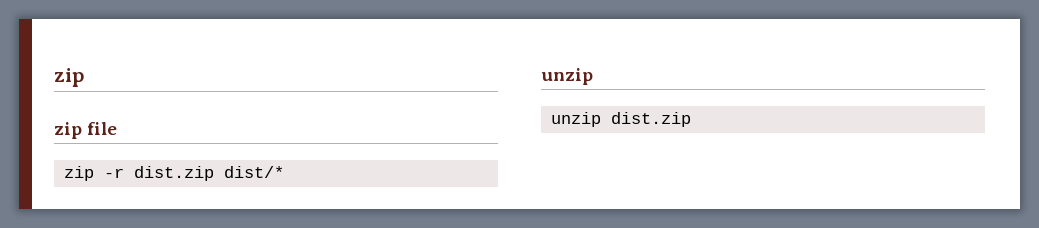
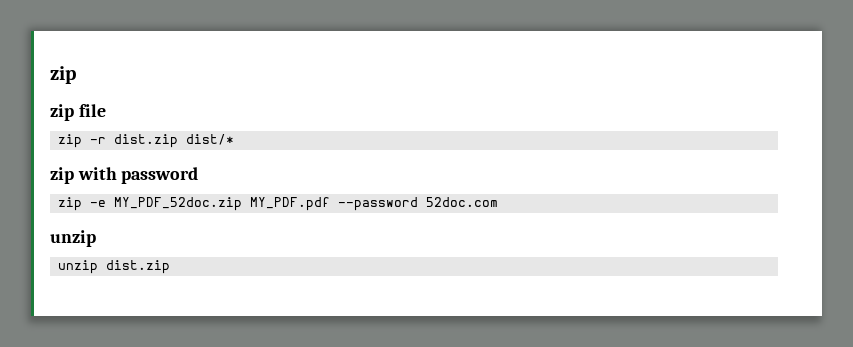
+ zip with password
+ zip -e MY_PDF_52doc.zip MY_PDF.pdf --password 52doc.com

